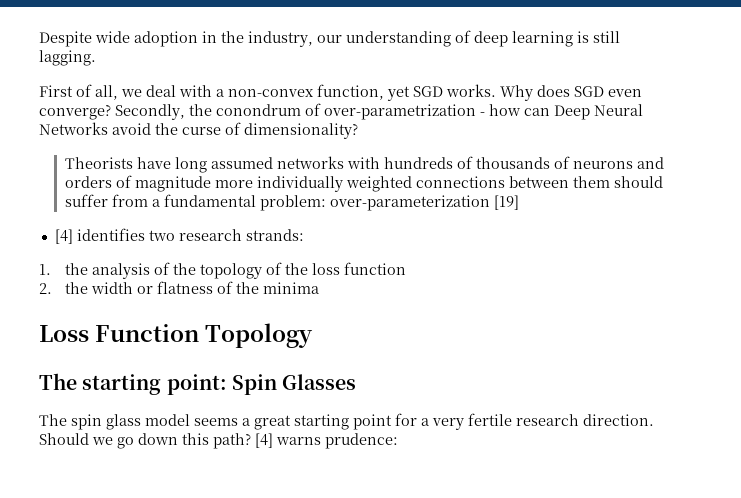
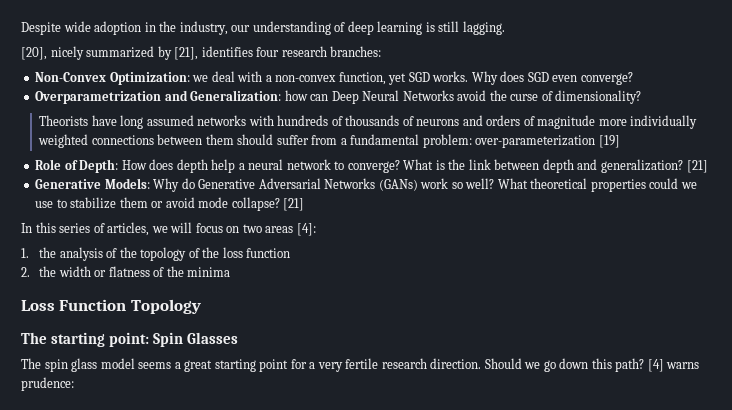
- First of all, we deal with a non-convex function, yet SGD works.
+ [20], nicely summarized by [21], identifies four research branches:
+ Non-Convex Optimization: we deal with a non-convex function, yet SGD works.
- Why does SGD even converge? Secondly, the conondrum of over-parametrization - how can Deep Neural Networks avoid the curse of dimensionality?
+ Why does SGD even converge?
+ Overparametrization and Generalization: how can Deep Neural Networks avoid the curse of dimensionality?
- [4] identifies two research strands:
+ Role of Depth: How does depth help a neural network to converge? What is the link between depth and generalization? [21]
+ Generative Models: Why do Generative Adversarial Networks (GANs) work so well? What theoretical properties could we use to stabilize them or avoid mode collapse? [21]
+ In this series of articles, we will focus on two areas [4]:

